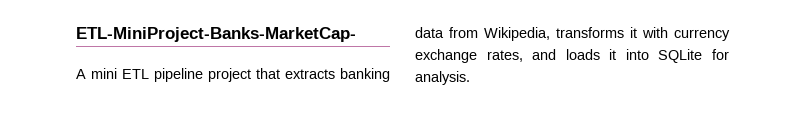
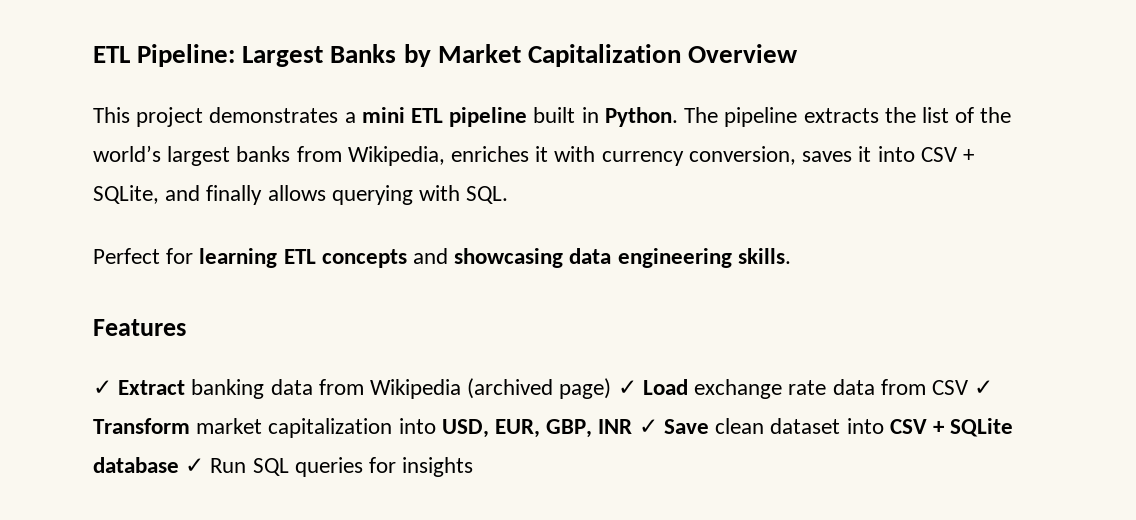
- ETL-MiniProject-Banks-MarketCap-
- A mini ETL pipeline project that extracts banking data from Wikipedia, transforms it with currency exchange rates, and loads it into SQLite for analysis.
+ ETL Pipeline: Largest Banks by Market Capitalization Overview
+ This project demonstrates a mini ETL pipeline built in Python. The pipeline extracts the list of the world’s largest banks from Wikipedia, enriches it with currency conversion, saves it into CSV + SQLite, and finally allows querying with SQL.
+ Perfect for learning ETL concepts and showcasing data engineering skills.
+ Features
+ ✓ Extract banking data from Wikipedia (archived page) ✓ Load exchange rate data from CSV ✓ Transform market capitalization into USD, EUR, GBP, INR ✓ Save clean dataset into CSV + SQLite database ✓ Run SQL queries for insights

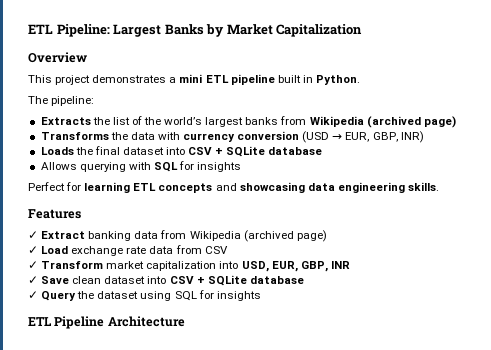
- ETL Pipeline: Largest Banks by Market Capitalization Overview
+ ETL Pipeline: Largest Banks by Market Capitalization
+ Overview
- This project demonstrates a mini ETL pipeline built in Python. The pipeline extracts the list of the world’s largest banks from Wikipedia, enriches it with currency conversion, saves it into CSV + SQLite, and finally allows querying with SQL.
+ This project demonstrates a mini ETL pipeline built in Python.
+ The pipeline:
+ Extracts the list of the world’s largest banks from Wikipedia (archived page)
+ Transforms the data with currency conversion (USD → EUR, GBP, INR)
+ Loads the final dataset into CSV + SQLite database
+ Allows querying with SQL for insights
- ✓ Extract banking data from Wikipedia (archived page) ✓ Load exchange rate data from CSV ✓ Transform market capitalization into USD, EUR, GBP, INR ✓ Save clean dataset into CSV + SQLite database ✓ Run SQL queries for insights
+ ✓ Extract banking data from Wikipedia (archived page)
+ ✓ Load exchange rate data from CSV
+ ✓ Transform market capitalization into USD, EUR, GBP, INR
+ ✓ Save clean dataset into CSV + SQLite database
+ ✓ Query the dataset using SQL for insights
+ ETL Pipeline Architecture

